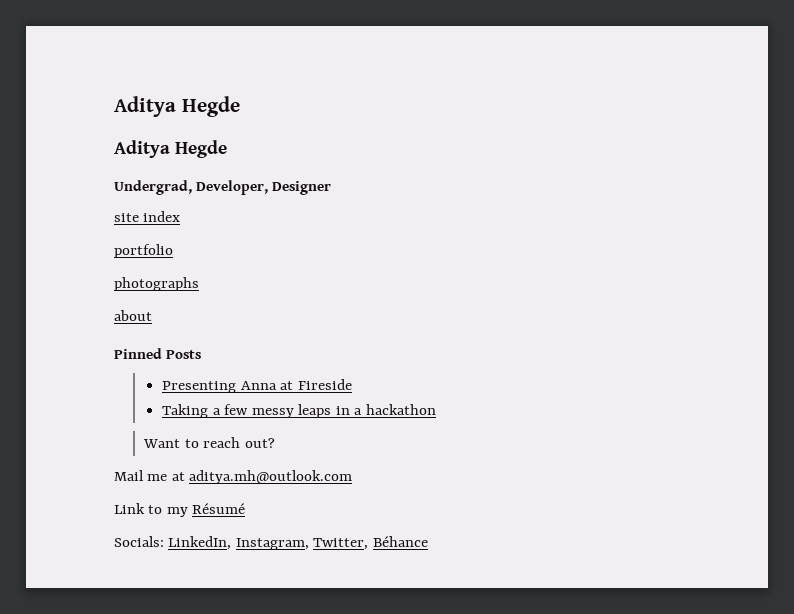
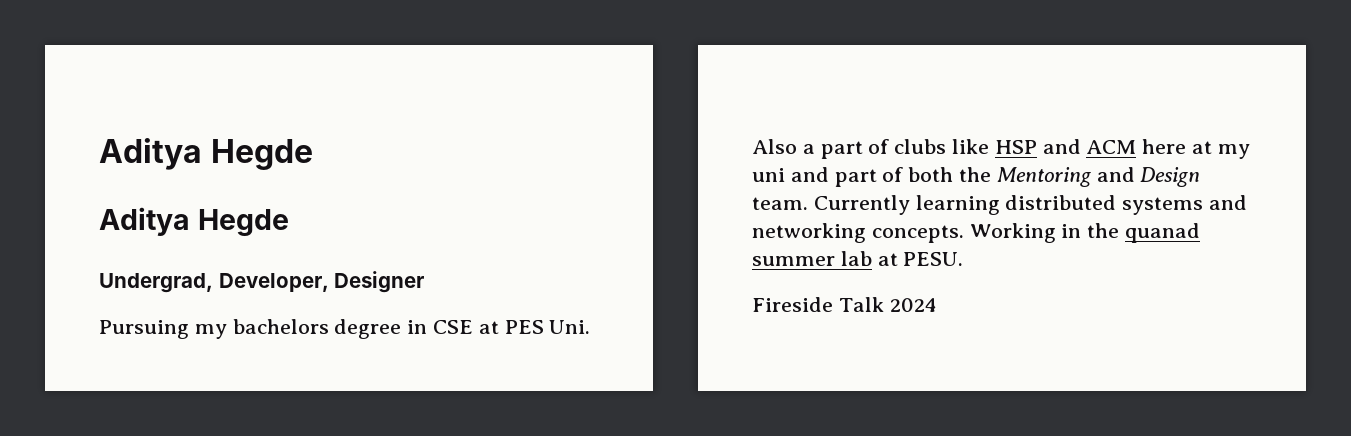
- site index
- portfolio
- photographs
- about
- Pinned Posts
- Presenting Anna at Fireside
- Taking a few messy leaps in a hackathon
- Want to reach out?
- Mail me at aditya.mh@outlook.com
- Link to my Résumé
- Socials: LinkedIn, Instagram, Twitter, Béhance
+ Pursuing my bachelors degree in CSE at PES Uni. Also a part of clubs like HSP and ACM here at my uni and part of both the Mentoring and Design team. Currently learning distributed systems and networking concepts. Working in the quanad summer lab at PESU.
+ Fireside Talk 2024

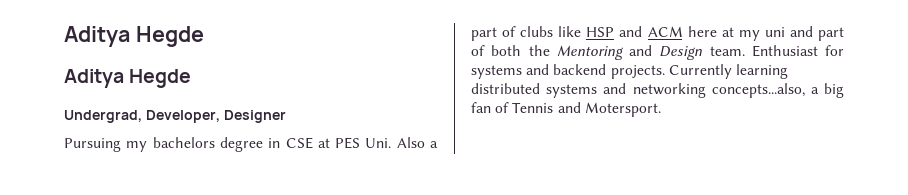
+ Enthusiast for systems and backend projects.
- Currently learning distributed systems and networking concepts. Working in the quanad summer lab at PESU.
- Fireside Talk 2024
+ Currently learning distributed systems and networking concepts...also, a big fan of Tennis and Motersport.

